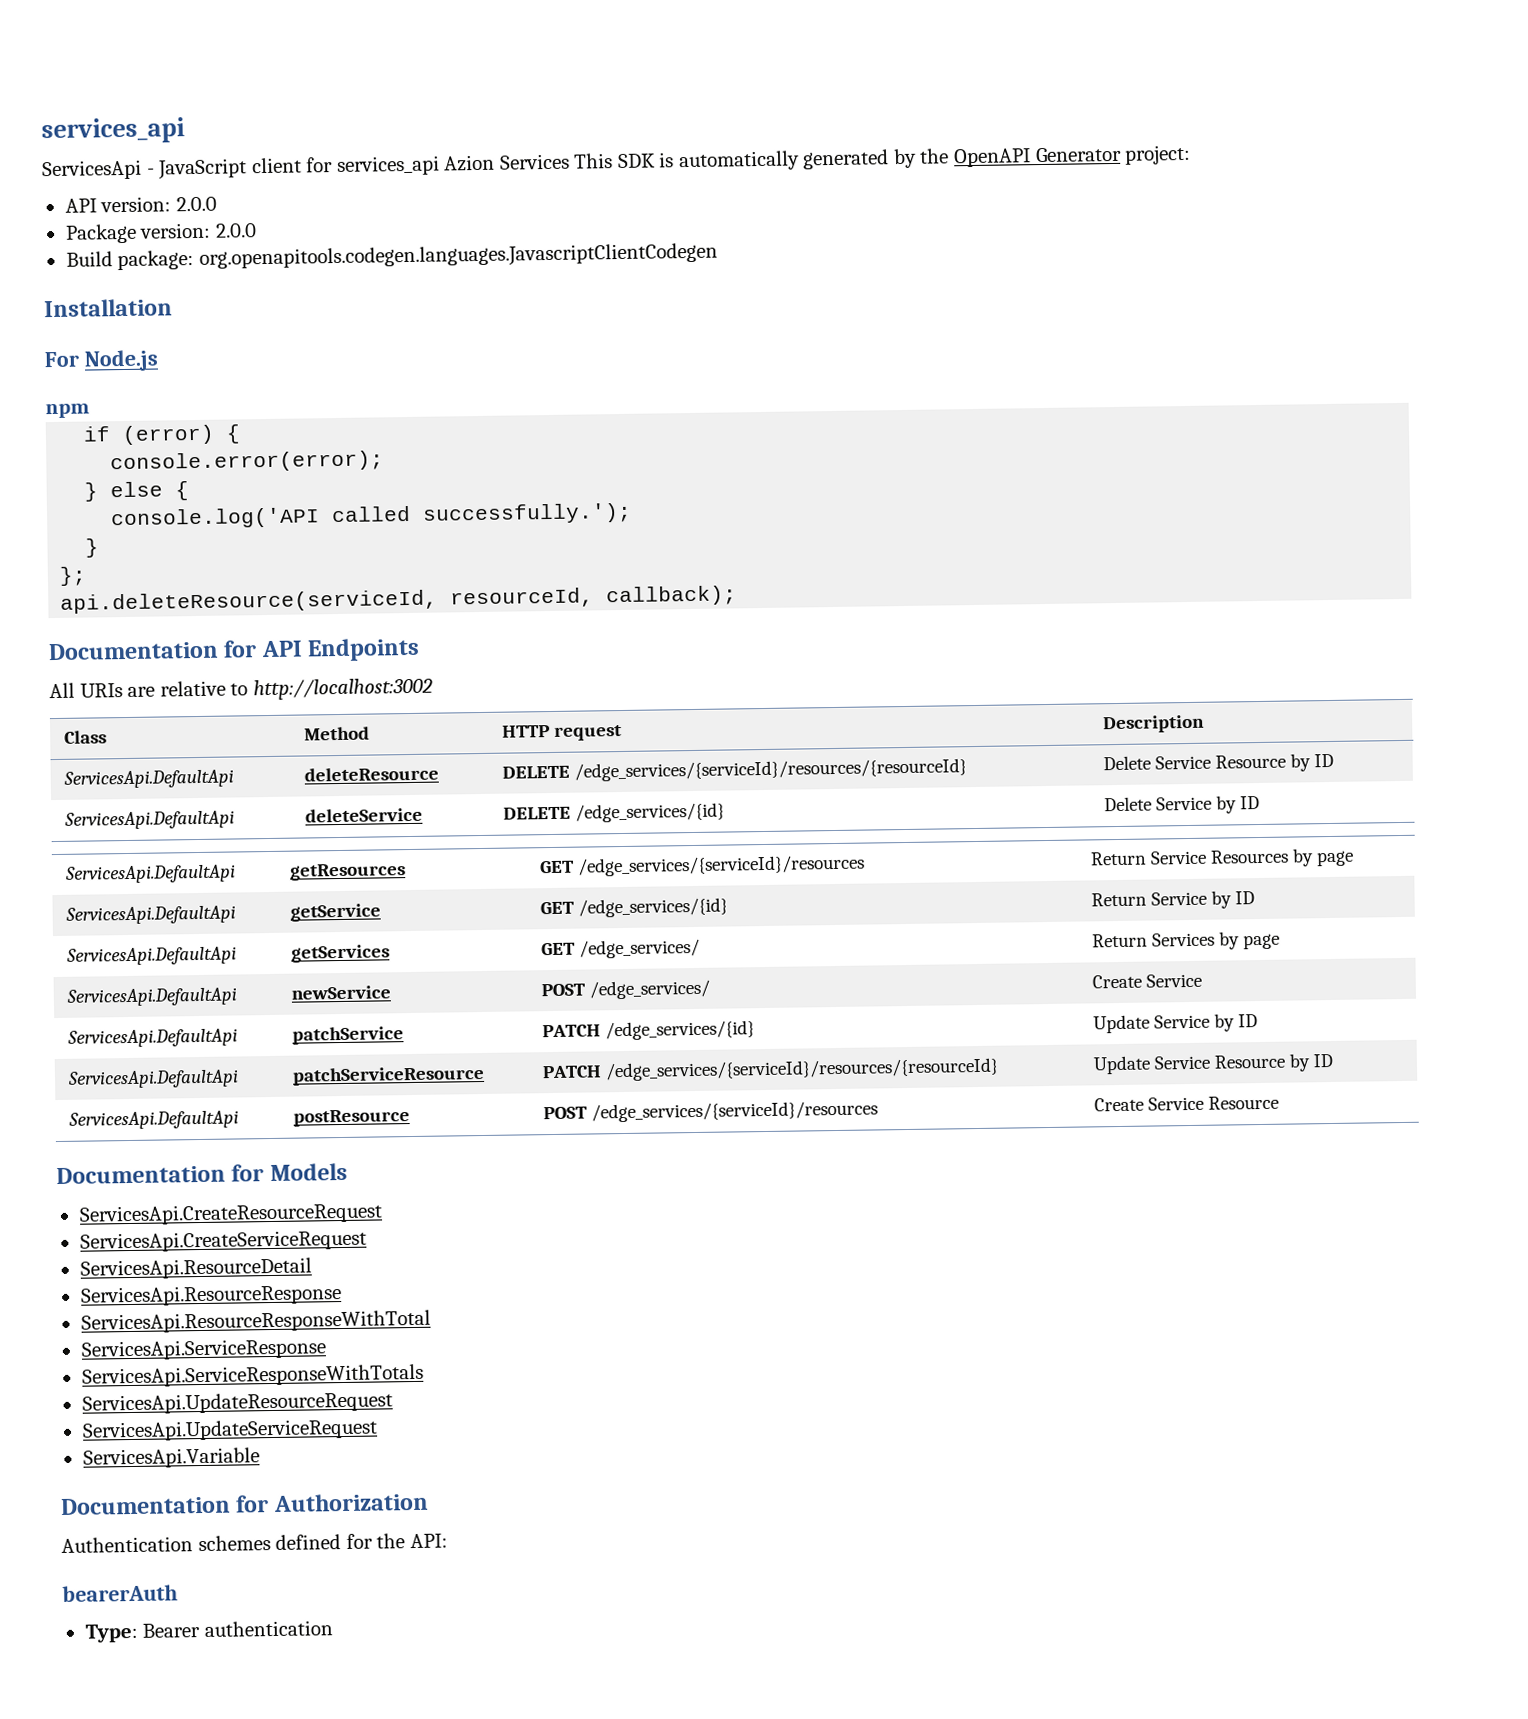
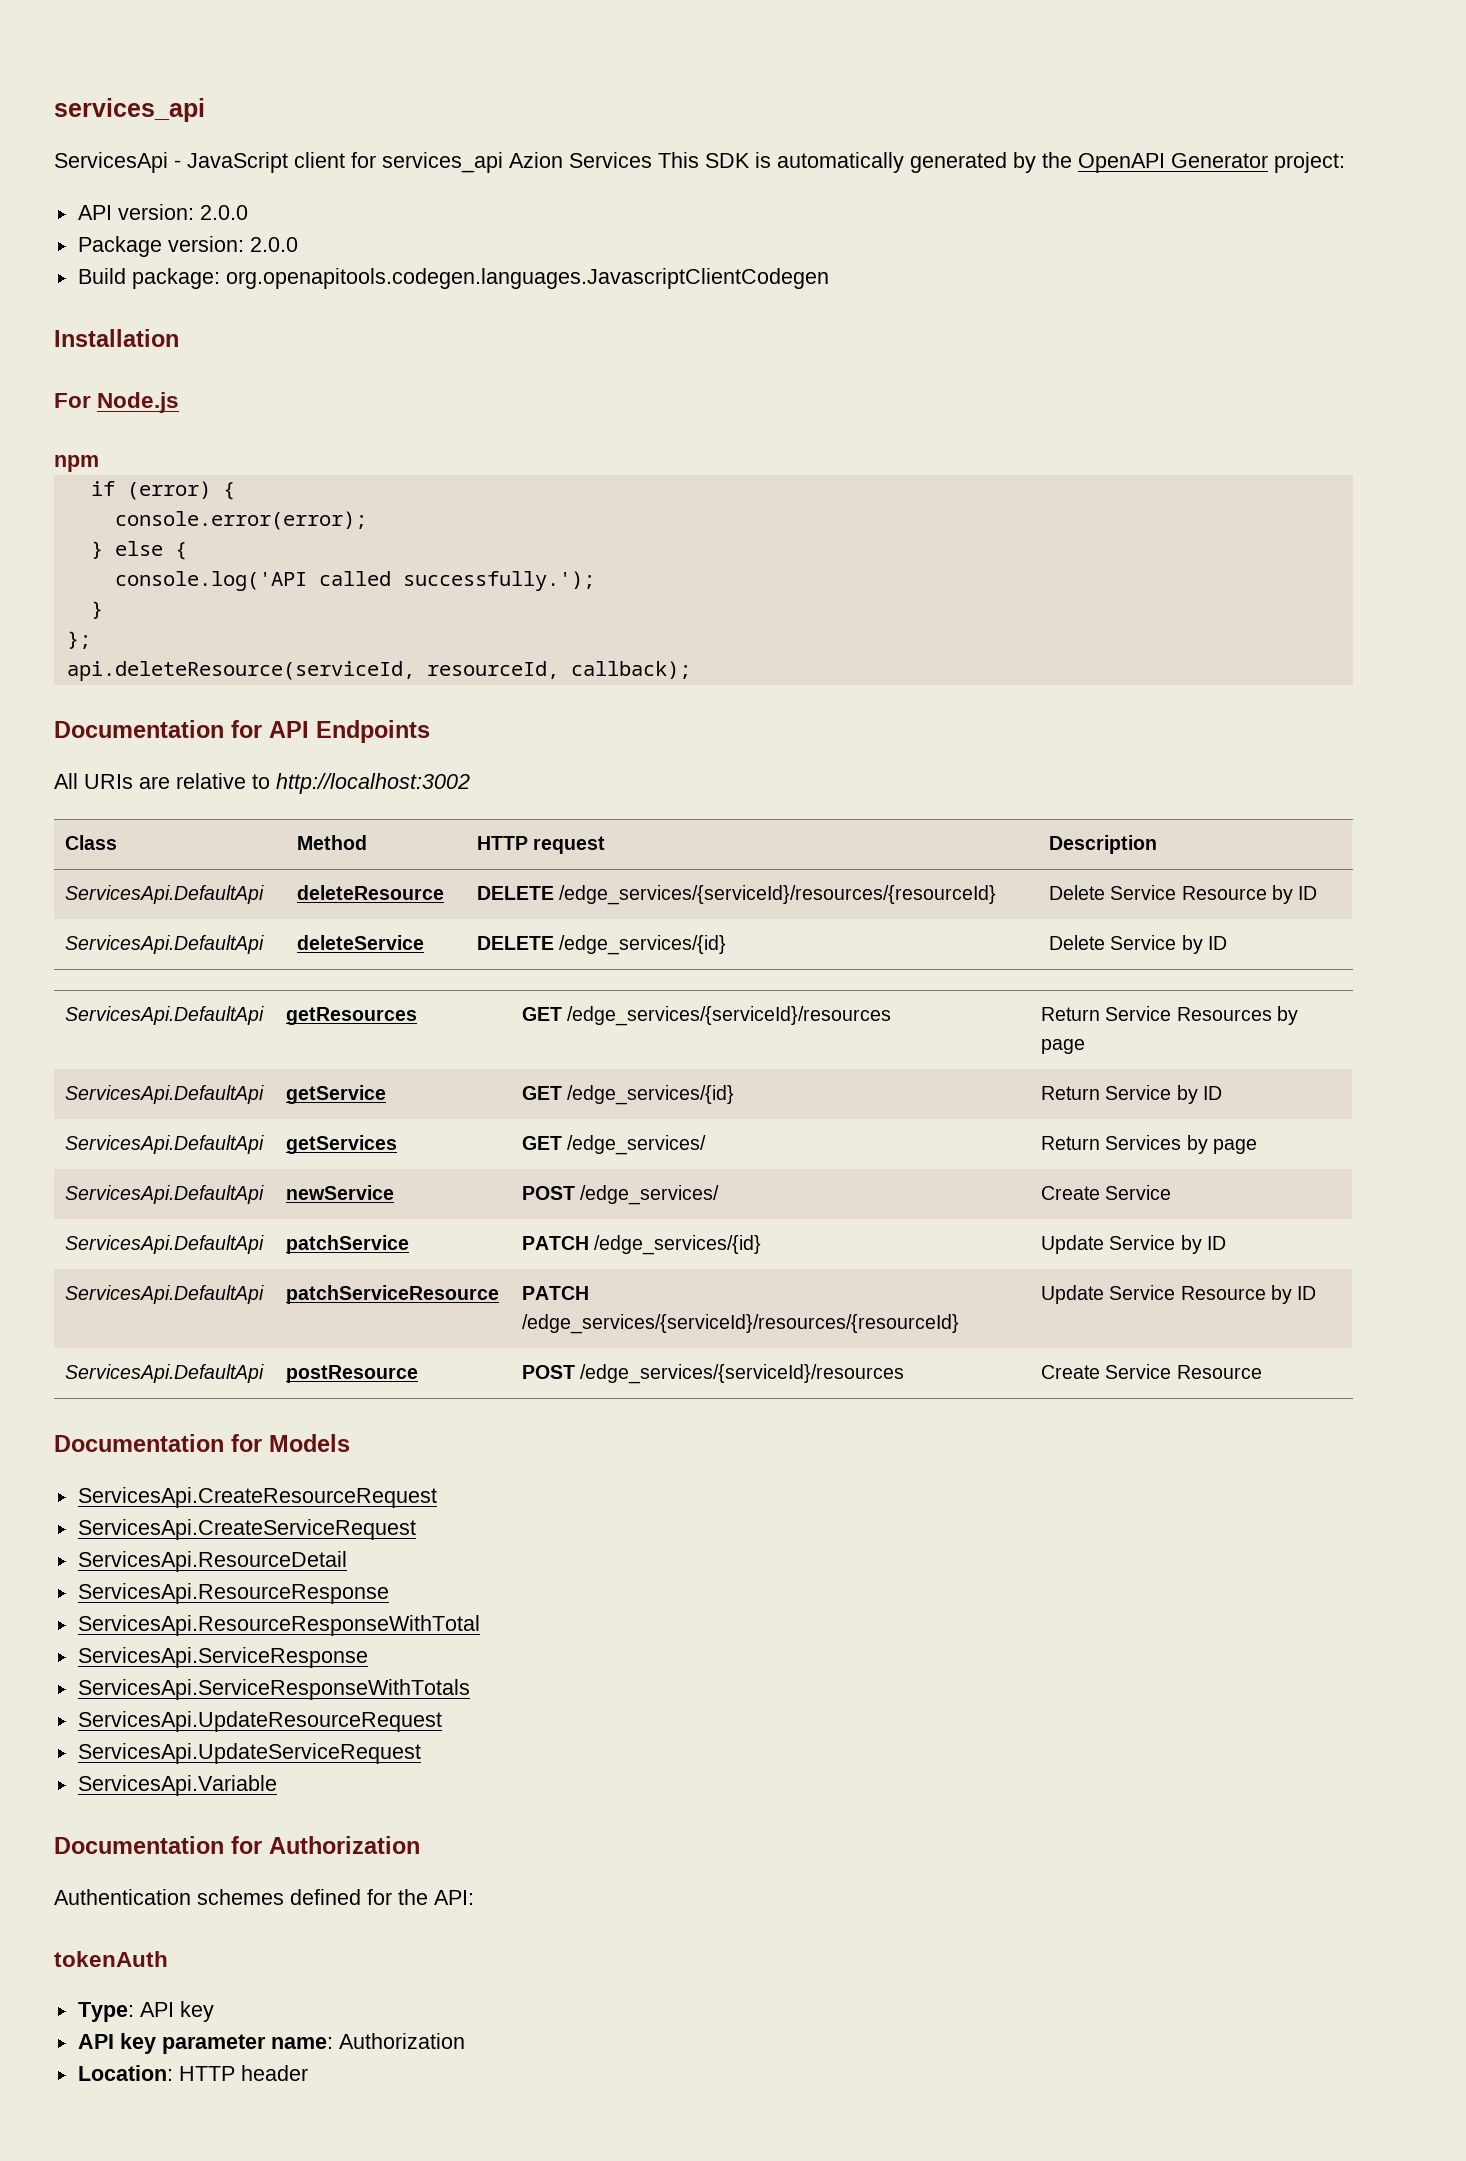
- bearerAuth
+ tokenAuth
- Type: Bearer authentication
+ Type: API key
+ API key parameter name: Authorization
+ Location: HTTP header

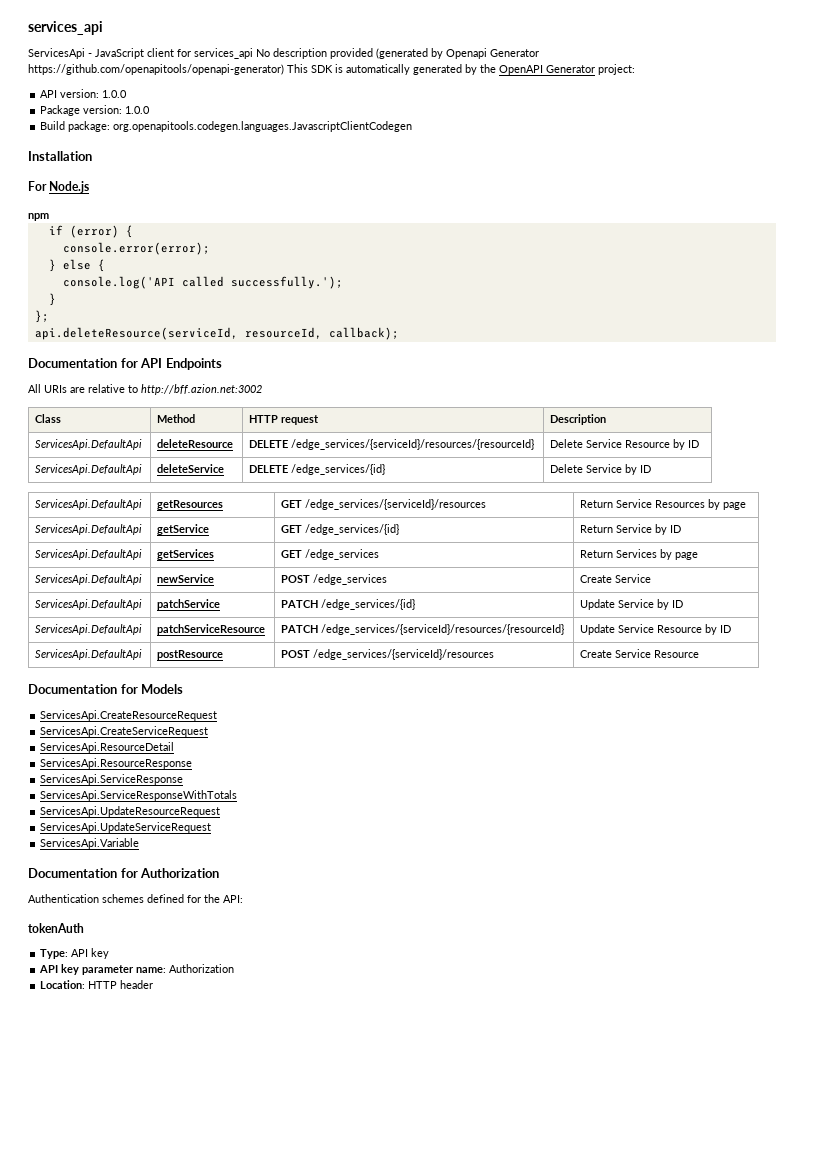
- ServicesApi - JavaScript client for services_api Azion Services This SDK is automatically generated by the OpenAPI Generator project:
+ ServicesApi - JavaScript client for services_api No description provided (generated by Openapi Generator https://github.com/openapitools/openapi-generator) This SDK is automatically generated by the OpenAPI Generator project:
- API version: 2.0.0
+ API version: 1.0.0
- Package version: 2.0.0
+ Package version: 1.0.0
- All URIs are relative to http://localhost:3002
+ All URIs are relative to http://bff.azion.net:3002
- ServicesApi.DefaultApi | getServices | GET /edge_services/ | Return Services by page
+ ServicesApi.DefaultApi | getServices | GET /edge_services | Return Services by page
- ServicesApi.DefaultApi | newService | POST /edge_services/ | Create Service
+ ServicesApi.DefaultApi | newService | POST /edge_services | Create Service
- ServicesApi.ResourceResponseWithTotal

